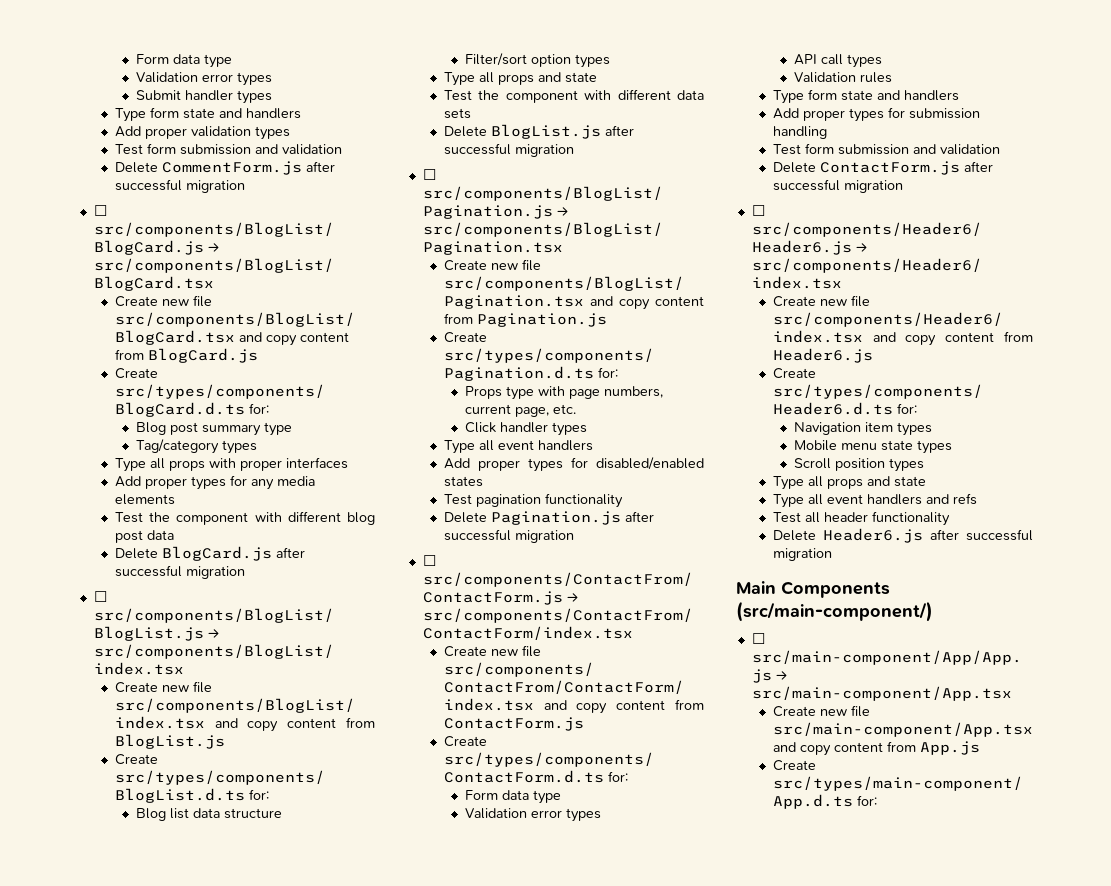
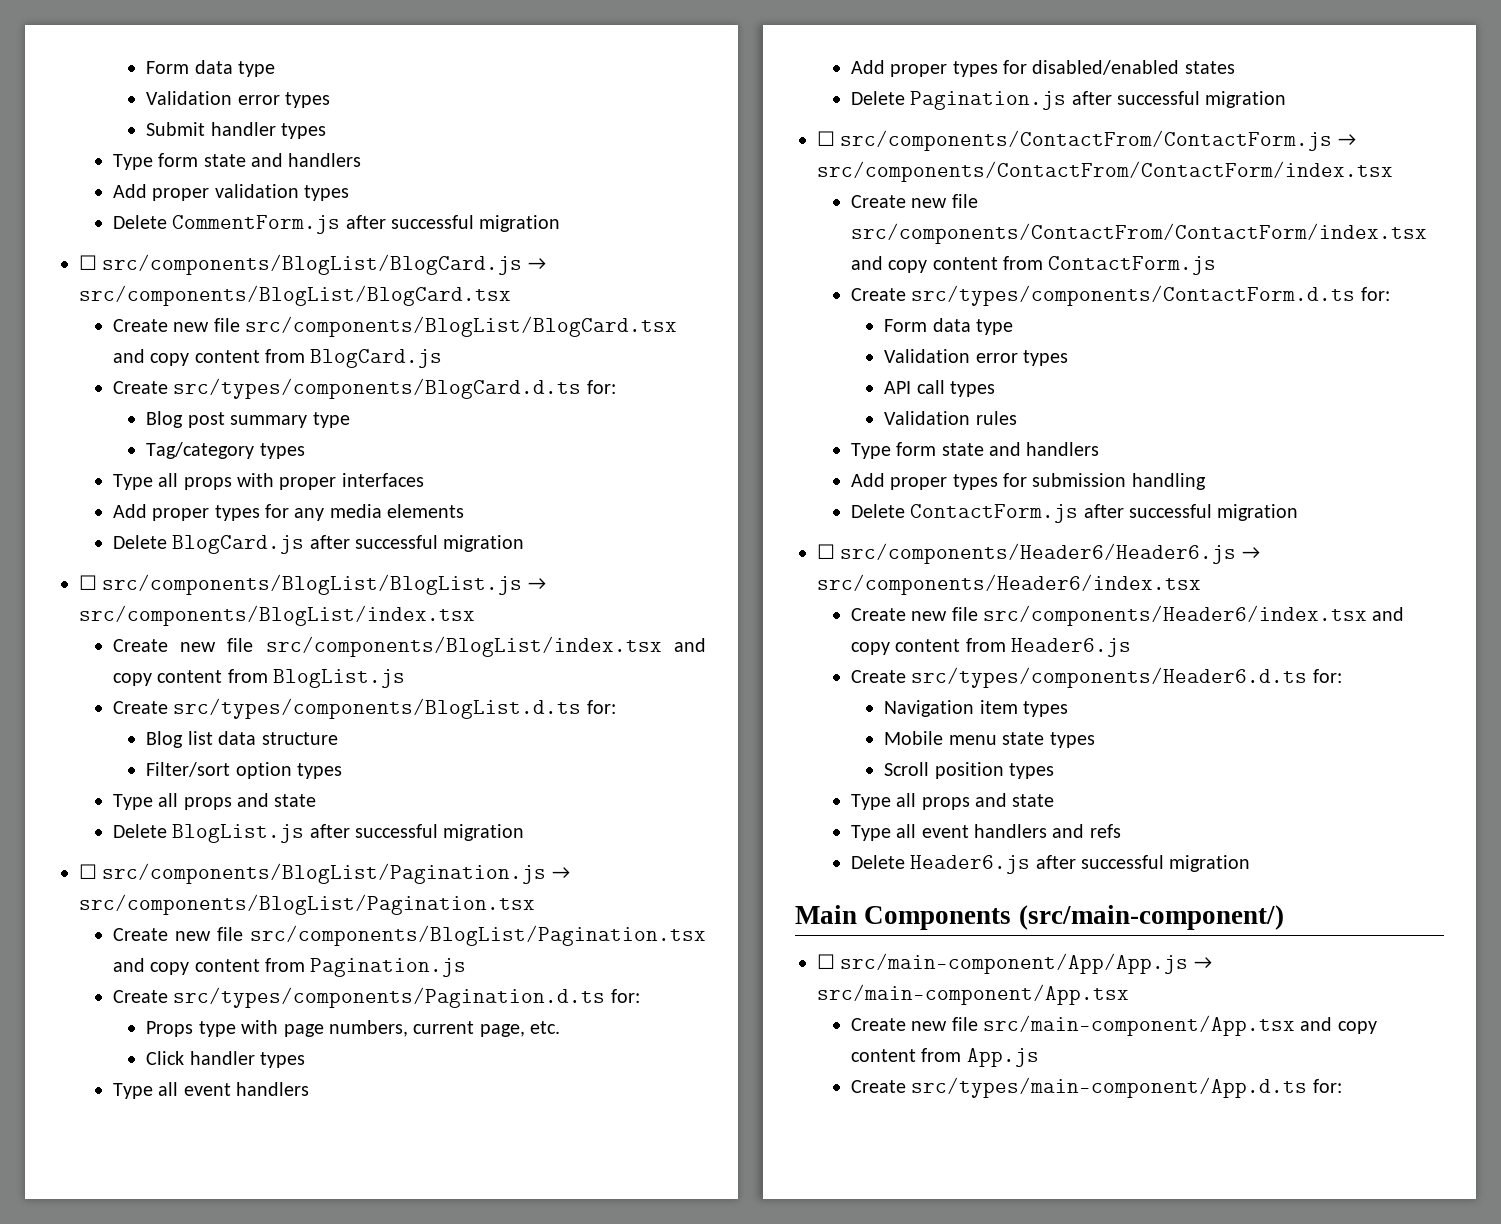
  Add proper validation types
- Test form submission and validation
- Test the component with different blog post data
- Test the component with different data sets
- Test pagination functionality
  Add proper types for submission handling
- Test form submission and validation
- Test all header functionality

